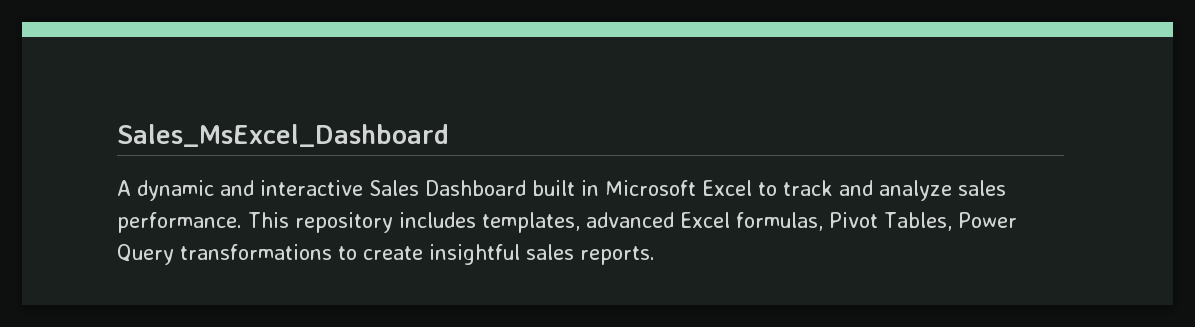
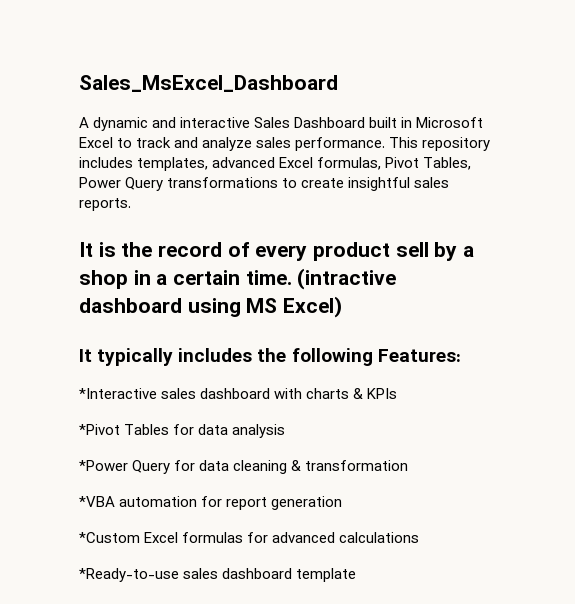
+ It is the record of every product sell by a shop in a certain time. (intractive dashboard using MS Excel)
+ It typically includes the following Features:
+ *Interactive sales dashboard with charts & KPIs
+ *Pivot Tables for data analysis
+ *Power Query for data cleaning & transformation
+ *VBA automation for report generation
+ *Custom Excel formulas for advanced calculations
+ *Ready-to-use sales dashboard template

